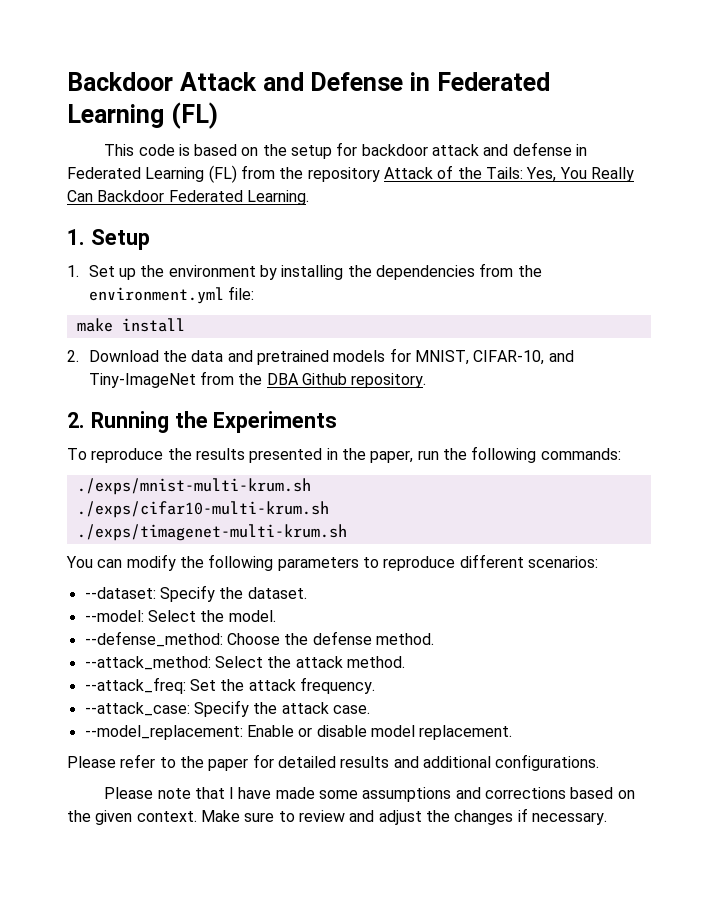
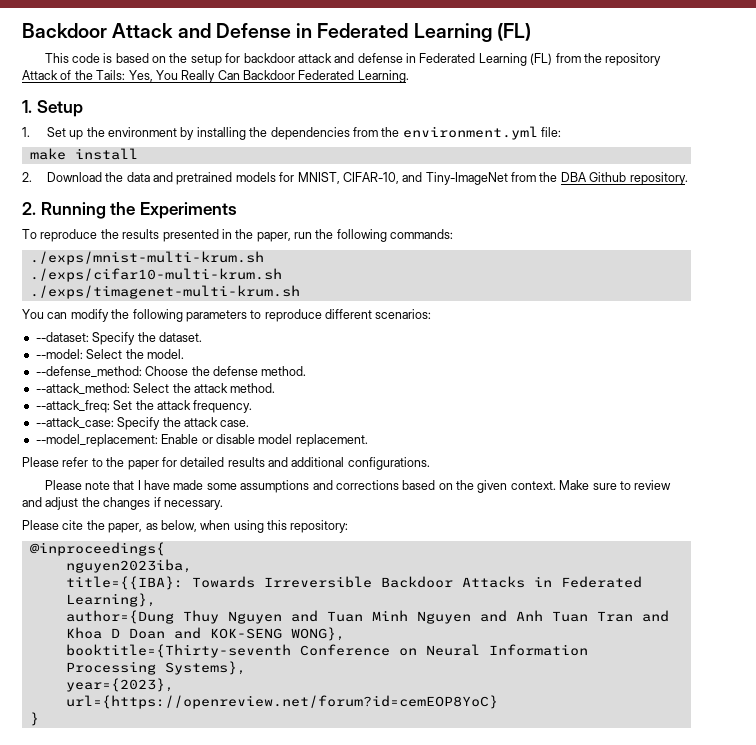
+ Please cite the paper, as below, when using this repository:
+ @inproceedings{
+ nguyen2023iba,
+ title={{IBA}: Towards Irreversible Backdoor Attacks in Federated Learning},
+ author={Dung Thuy Nguyen and Tuan Minh Nguyen and Anh Tuan Tran and Khoa D Doan and KOK-SENG WONG},
+ booktitle={Thirty-seventh Conference on Neural Information Processing Systems},
+ year={2023},
+ url={https://openreview.net/forum?id=cemEOP8YoC}
+ }

